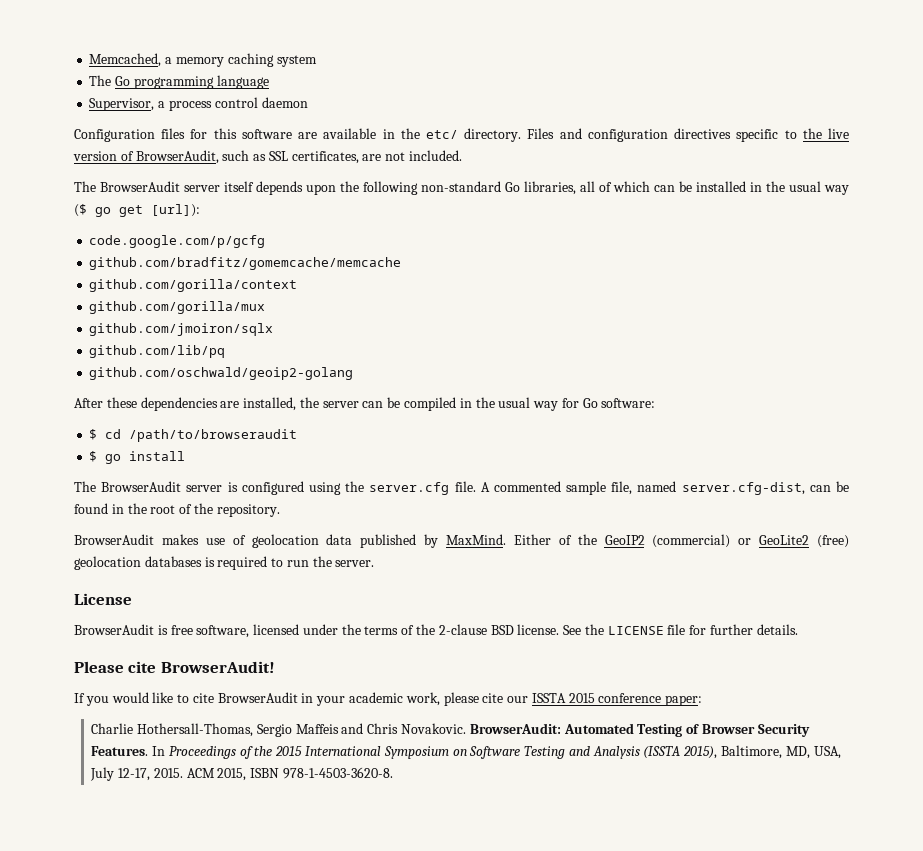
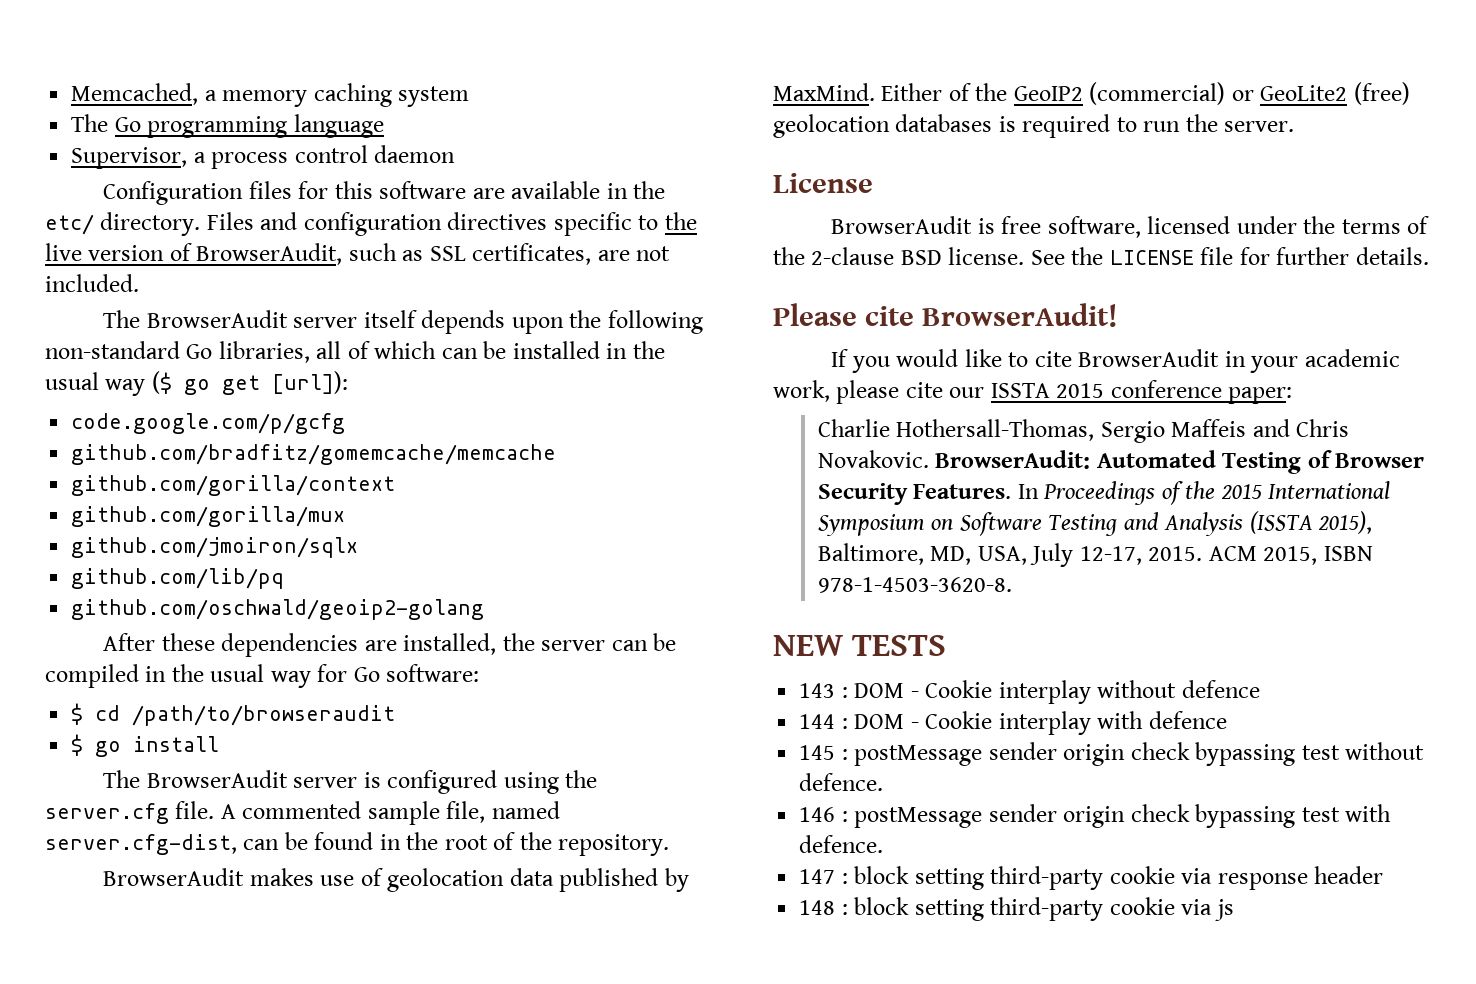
+ NEW TESTS
+ 143 : DOM - Cookie interplay without defence
+ 144 : DOM - Cookie interplay with defence
+ 145 : postMessage sender origin check bypassing test without defence.
+ 146 : postMessage sender origin check bypassing test with defence.
+ 147 : block setting third-party cookie via response header
+ 148 : block setting third-party cookie via js

